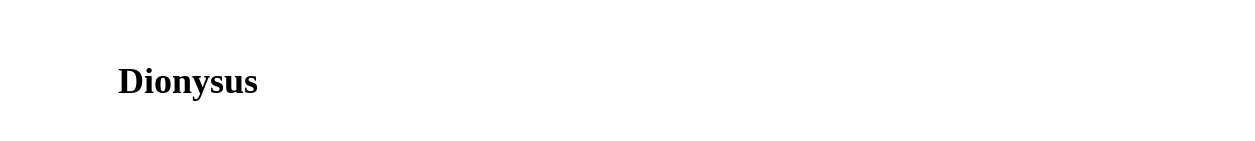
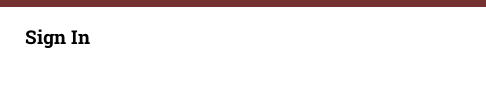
- Dionysus
+ Sign In

